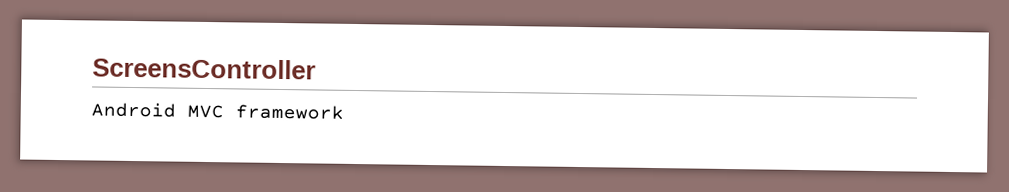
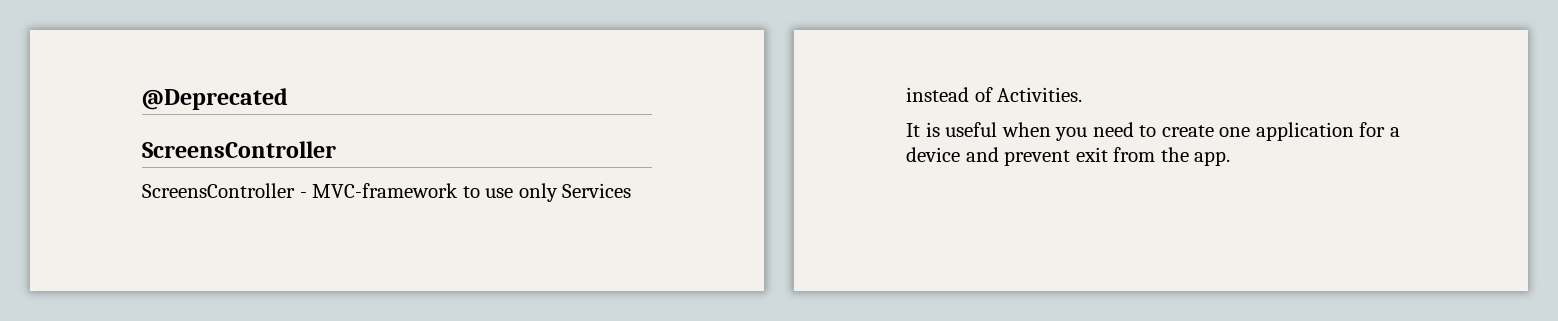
+ @Deprecated
- Android MVC framework
+ ScreensController - MVC-framework to use only Services instead of Activities.
+ It is useful when you need to create one application for a device and prevent exit from the app.

